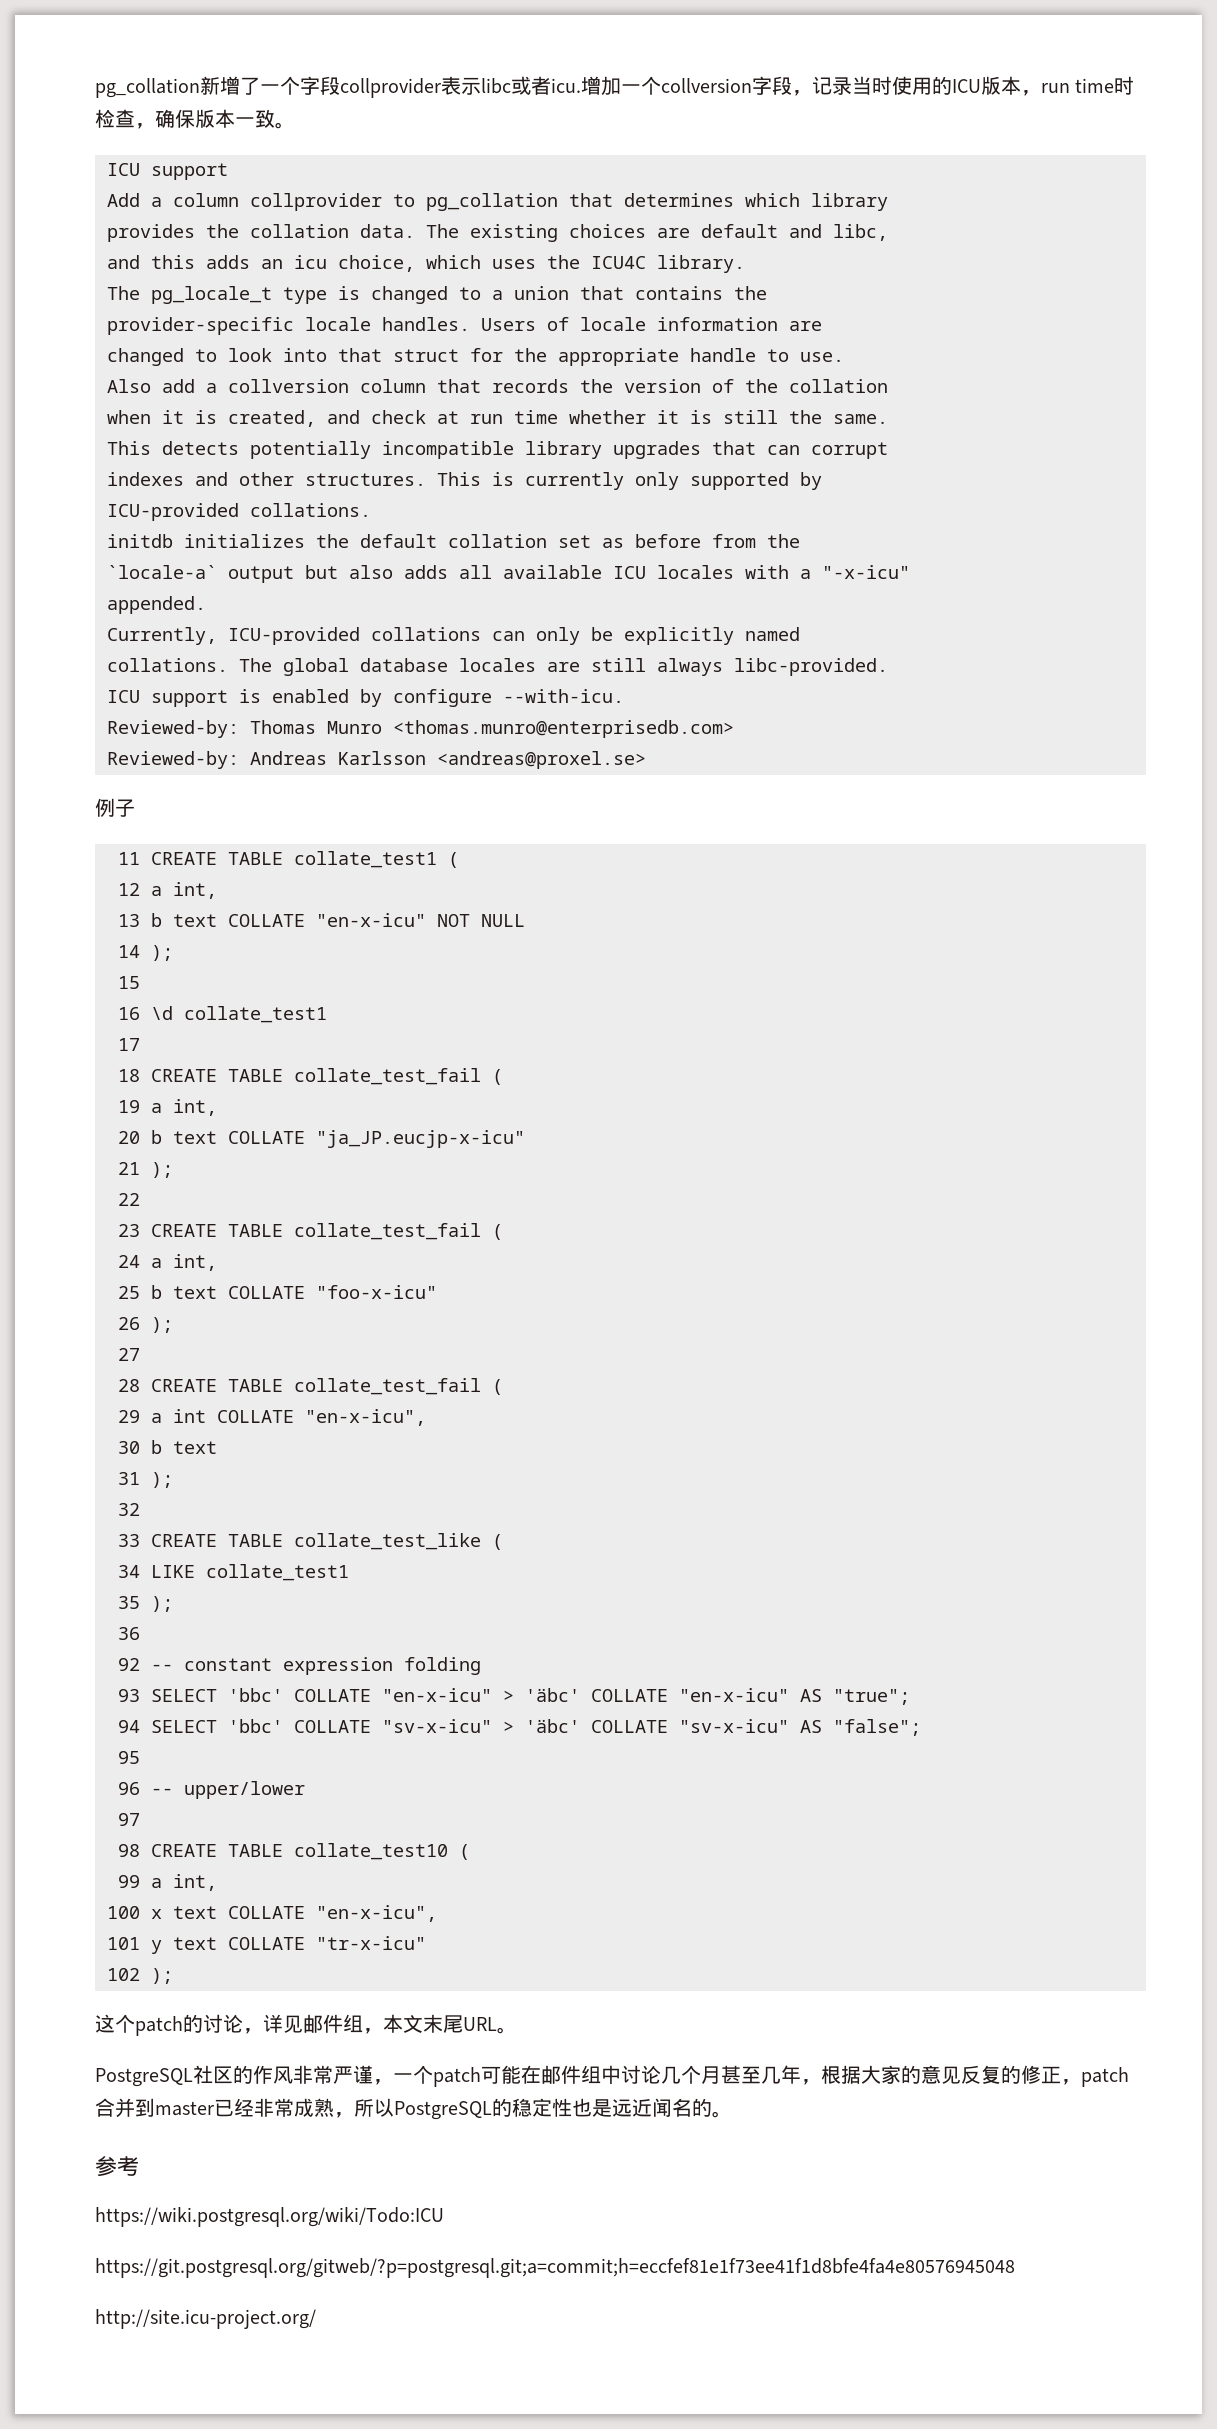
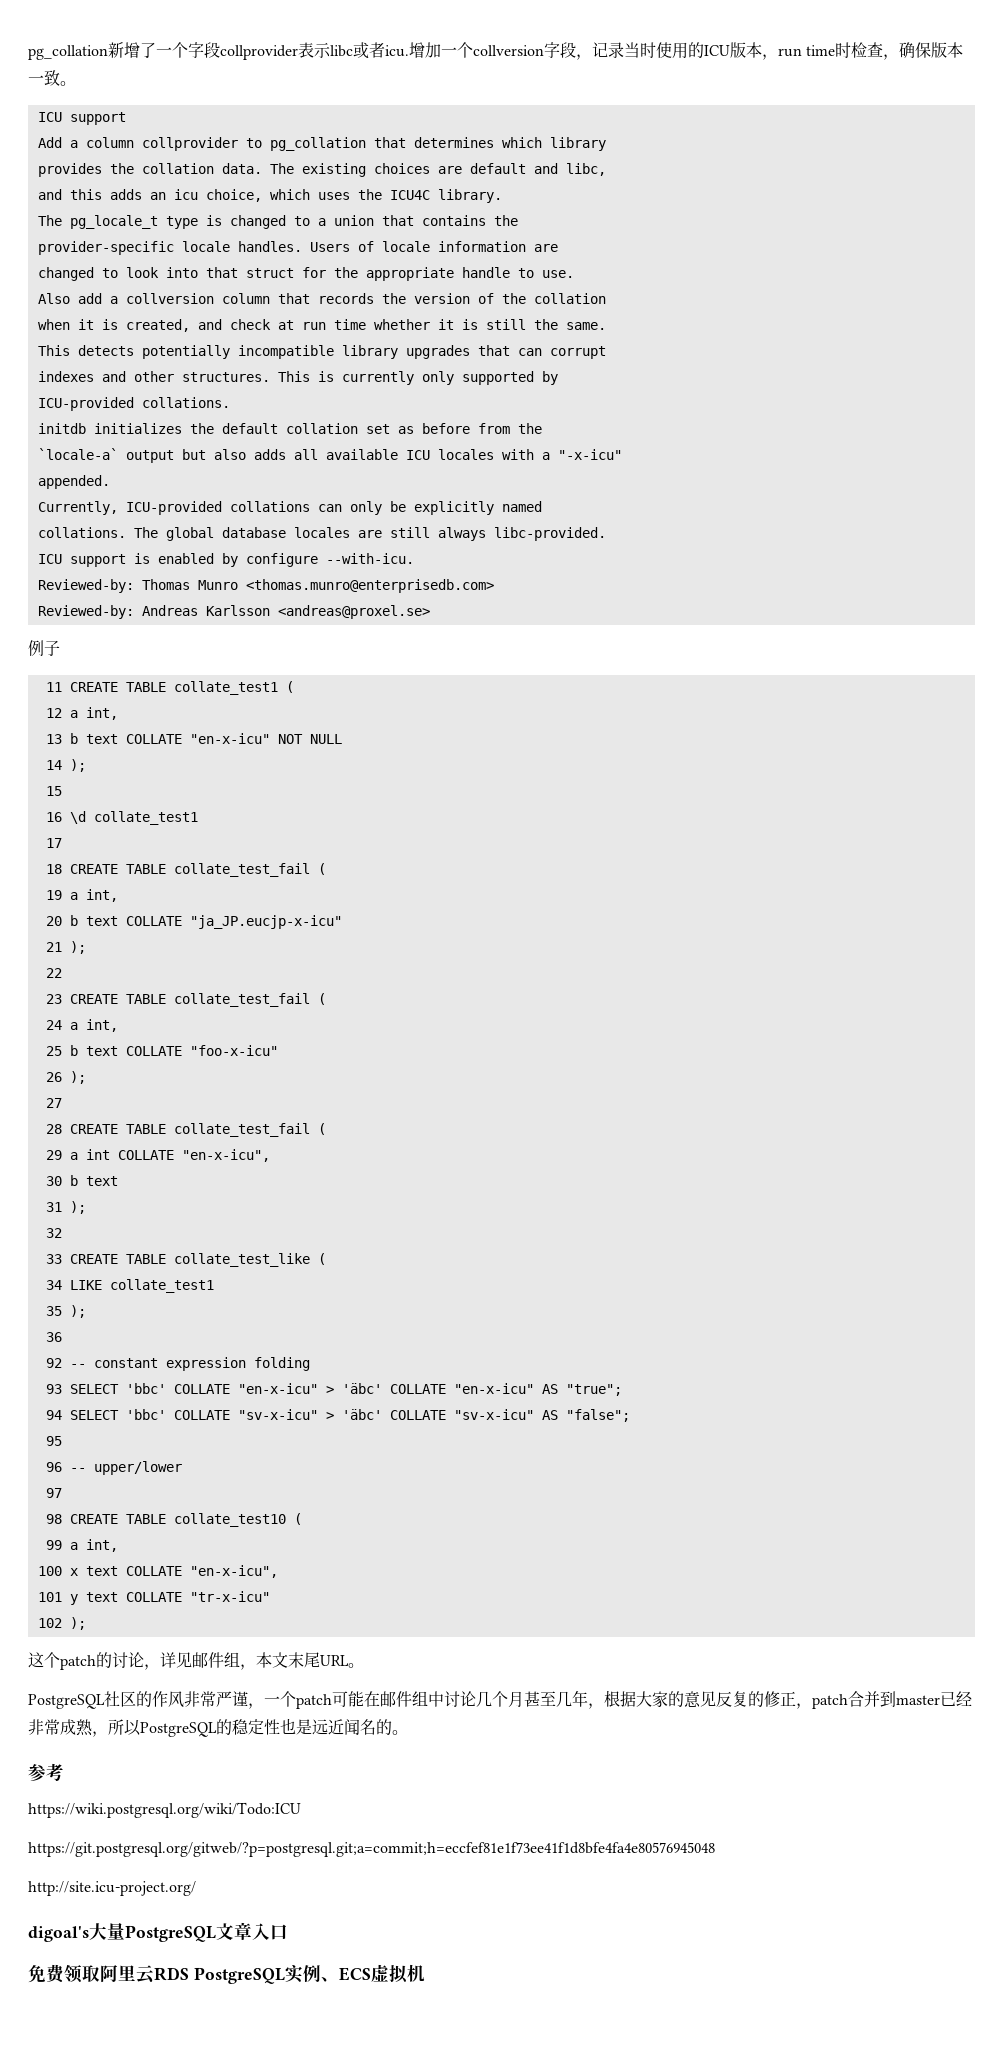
+ digoal's大量PostgreSQL文章入口
+ 免费领取阿里云RDS PostgreSQL实例、ECS虚拟机

